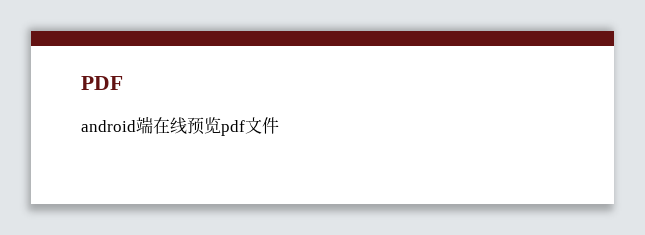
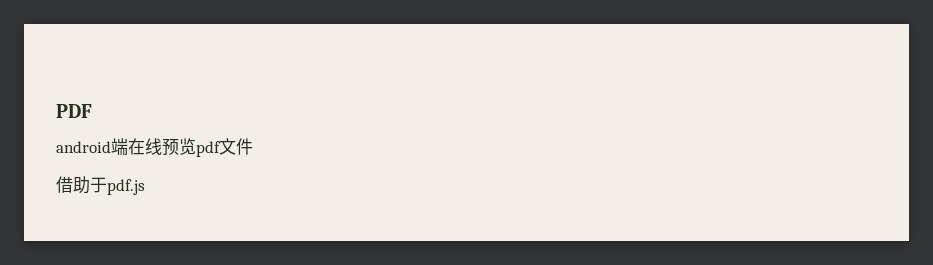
+ 借助于pdf.js

